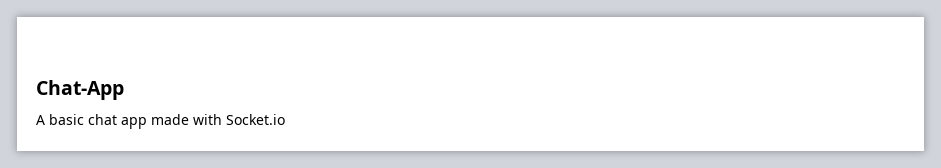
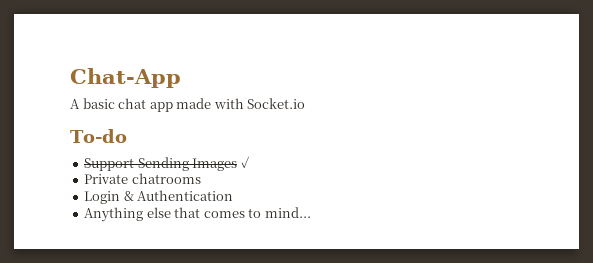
+ To-do
+ Support Sending Images ✓
+ Private chatrooms
+ Login & Authentication
+ Anything else that comes to mind...

